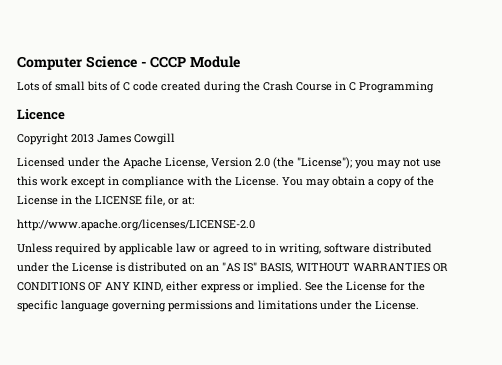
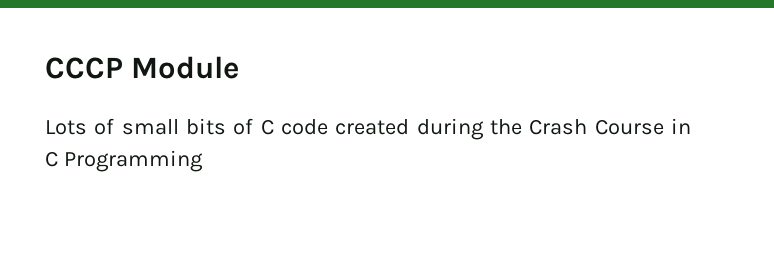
- Computer Science - CCCP Module
+ CCCP Module
- Licence
- Copyright 2013 James Cowgill
- Licensed under the Apache License, Version 2.0 (the "License"); you may not use this work except in compliance with the License. You may obtain a copy of the License in the LICENSE file, or at:
- http://www.apache.org/licenses/LICENSE-2.0
- Unless required by applicable law or agreed to in writing, software distributed under the License is distributed on an "AS IS" BASIS, WITHOUT WARRANTIES OR CONDITIONS OF ANY KIND, either express or implied. See the License for the specific language governing permissions and limitations under the License.

